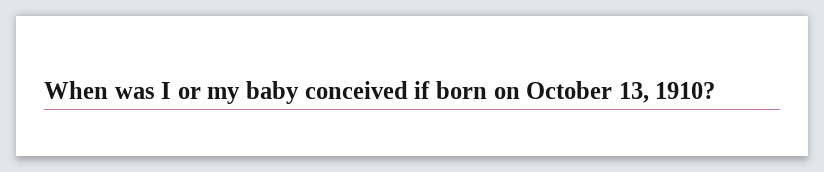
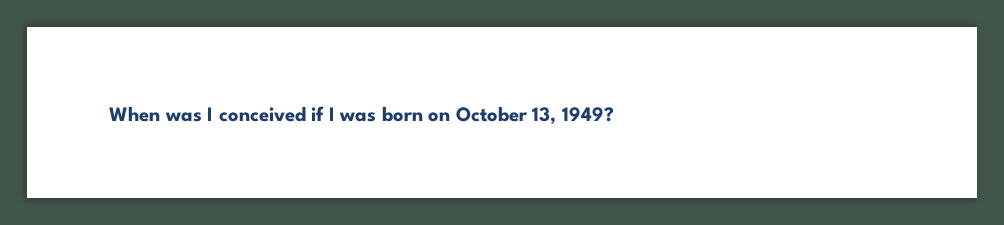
- When was I or my baby conceived if born on October 13, 1910?
+ When was I conceived if I was born on October 13, 1949?

